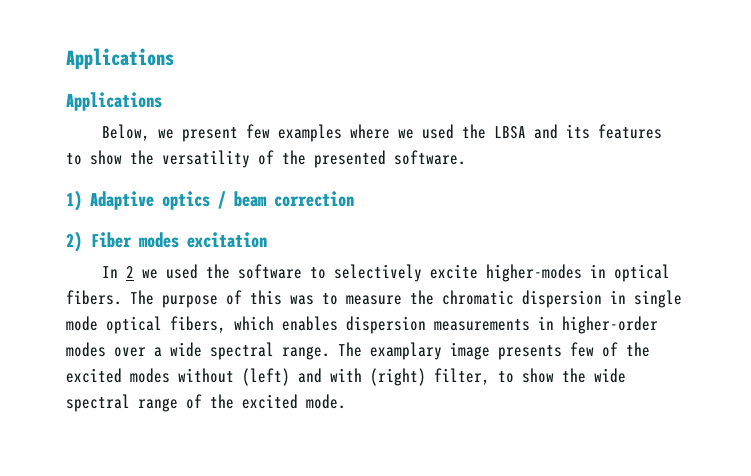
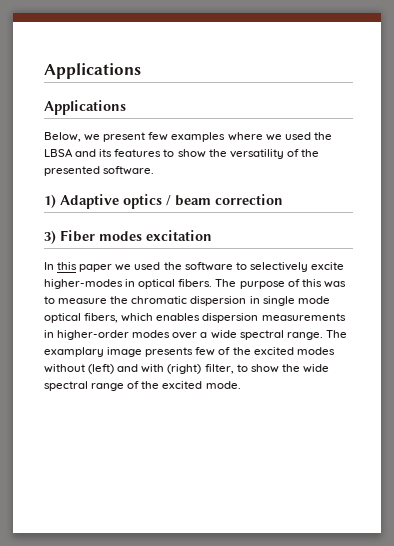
- 2) Fiber modes excitation
+ 3) Fiber modes excitation
- In 2 we used the software to selectively excite higher-modes in optical fibers.
+ In this paper we used the software to selectively excite higher-modes in optical fibers.

